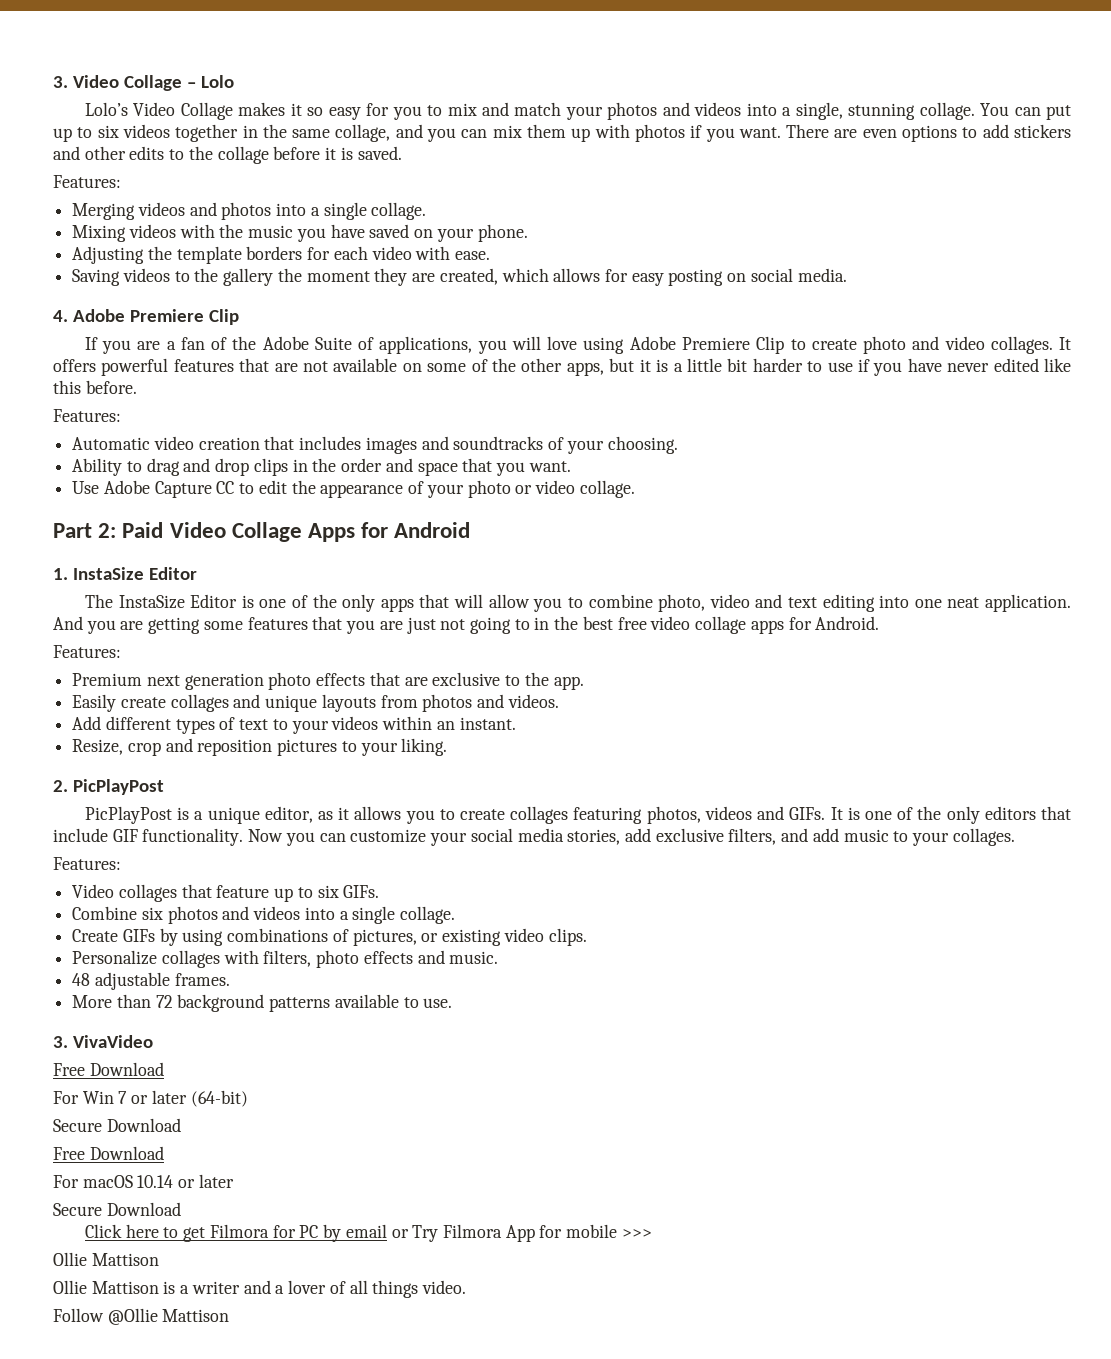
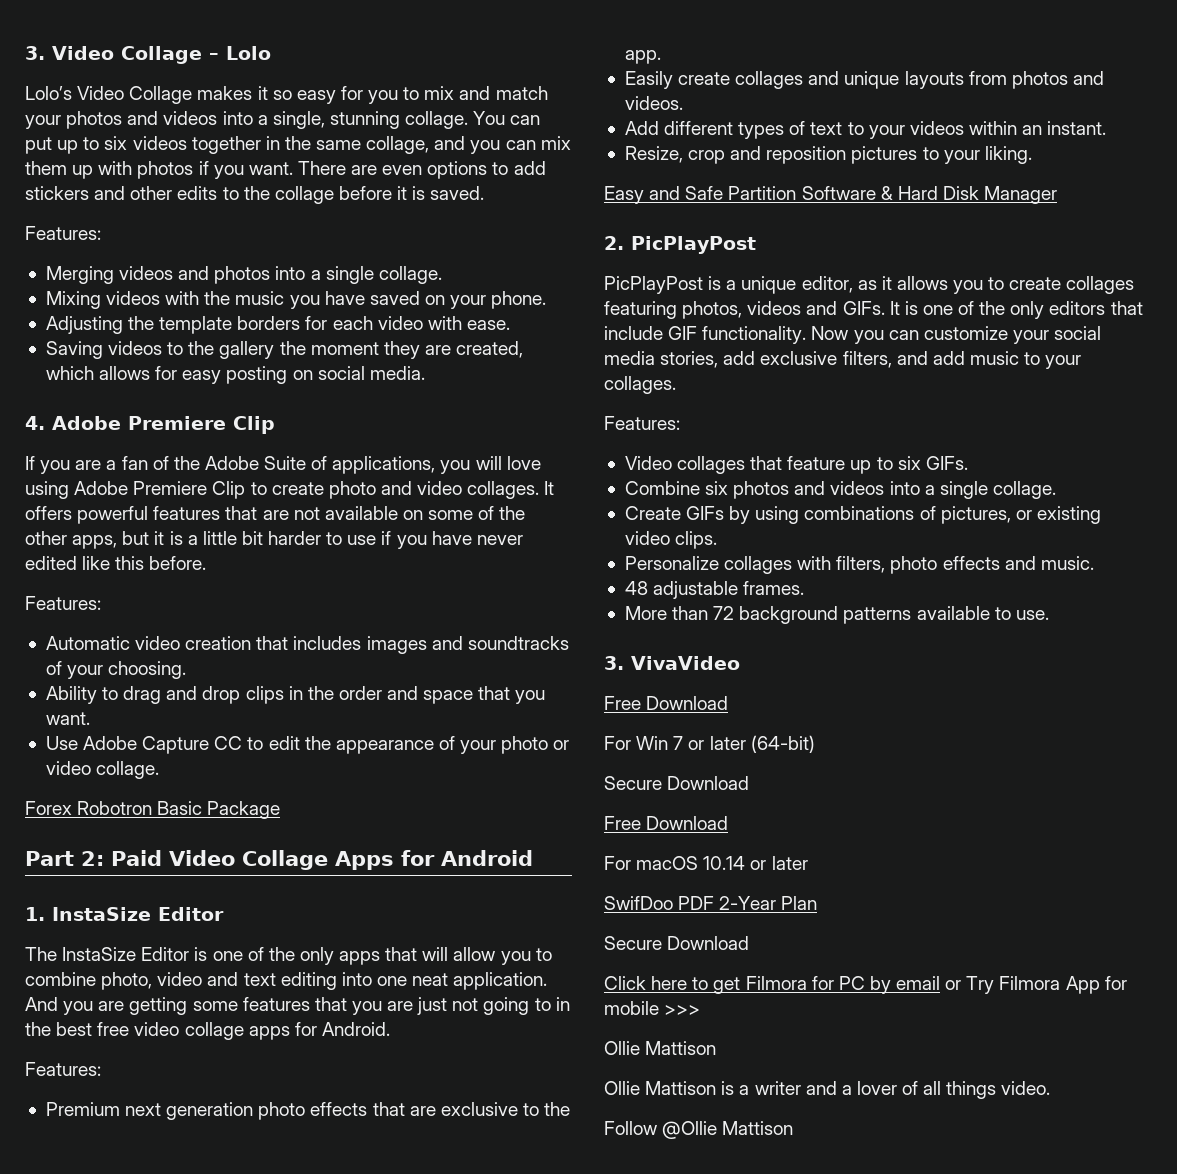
+ Forex Robotron Basic Package
+ Easy and Safe Partition Software & Hard Disk Manager
+ SwifDoo PDF 2-Year Plan

